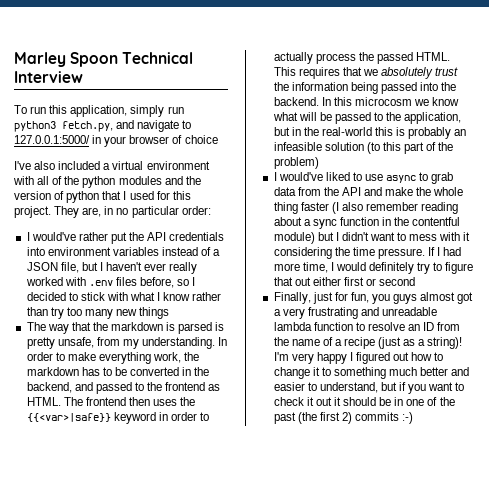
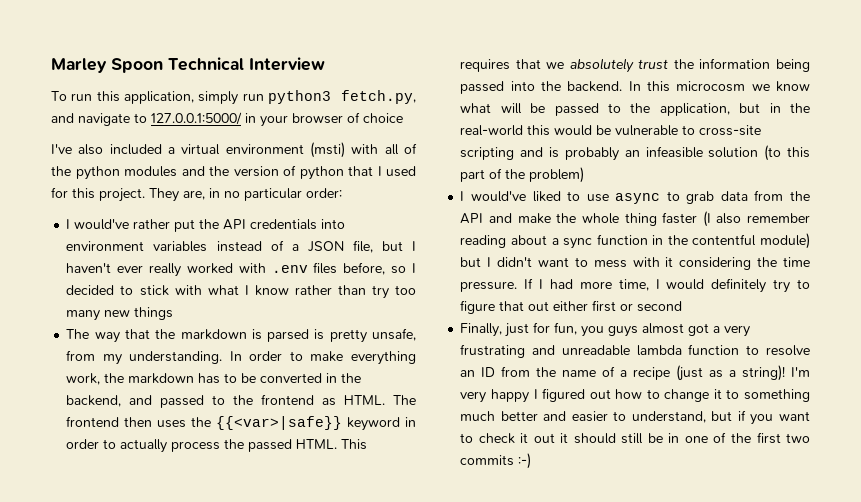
- I've also included a virtual environment with all of the python modules and the version of python that I used for this project.
+ I've also included a virtual environment (msti) with all of the python modules and the version of python that I used for this project.
- In this microcosm we know what will be passed to the application, but in the real-world this is probably an infeasible solution (to this part of the problem)
+ In this microcosm we know what will be passed to the application, but in the real-world this would be vulnerable to cross-site scripting and is probably an infeasible solution (to this part of the problem)
- I'm very happy I figured out how to change it to something much better and easier to understand, but if you want to check it out it should be in one of the past (the first 2) commits :-)
+ I'm very happy I figured out how to change it to something much better and easier to understand, but if you want to check it out it should still be in one of the first two commits :-)

